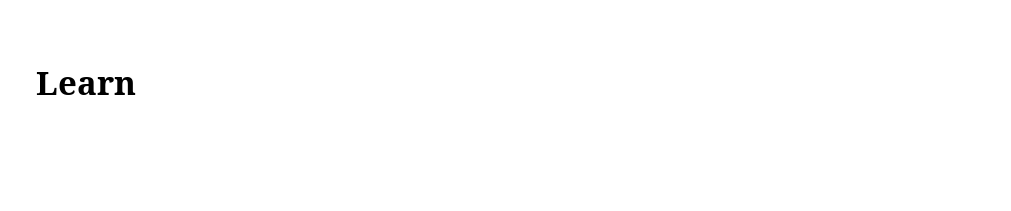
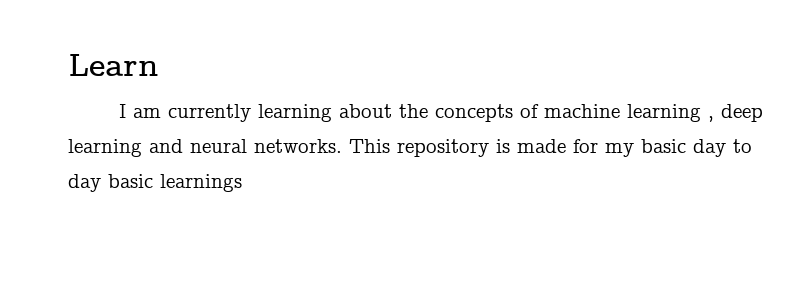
+ I am currently learning about the concepts of machine learning , deep learning and neural networks. This repository is made for my basic day to day basic learnings

